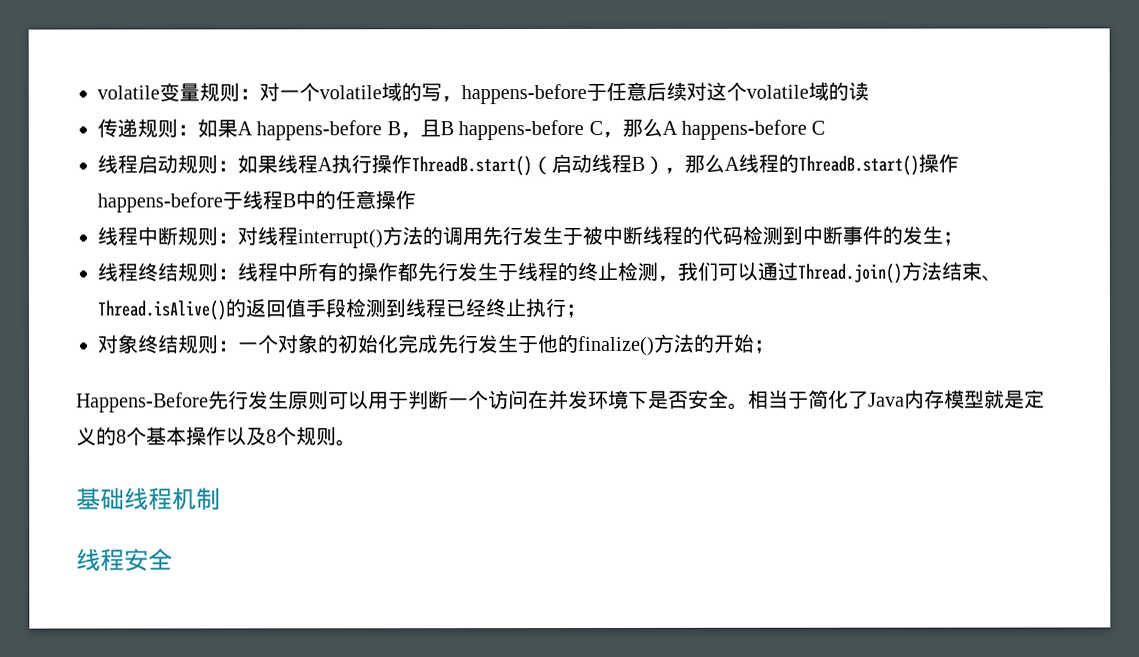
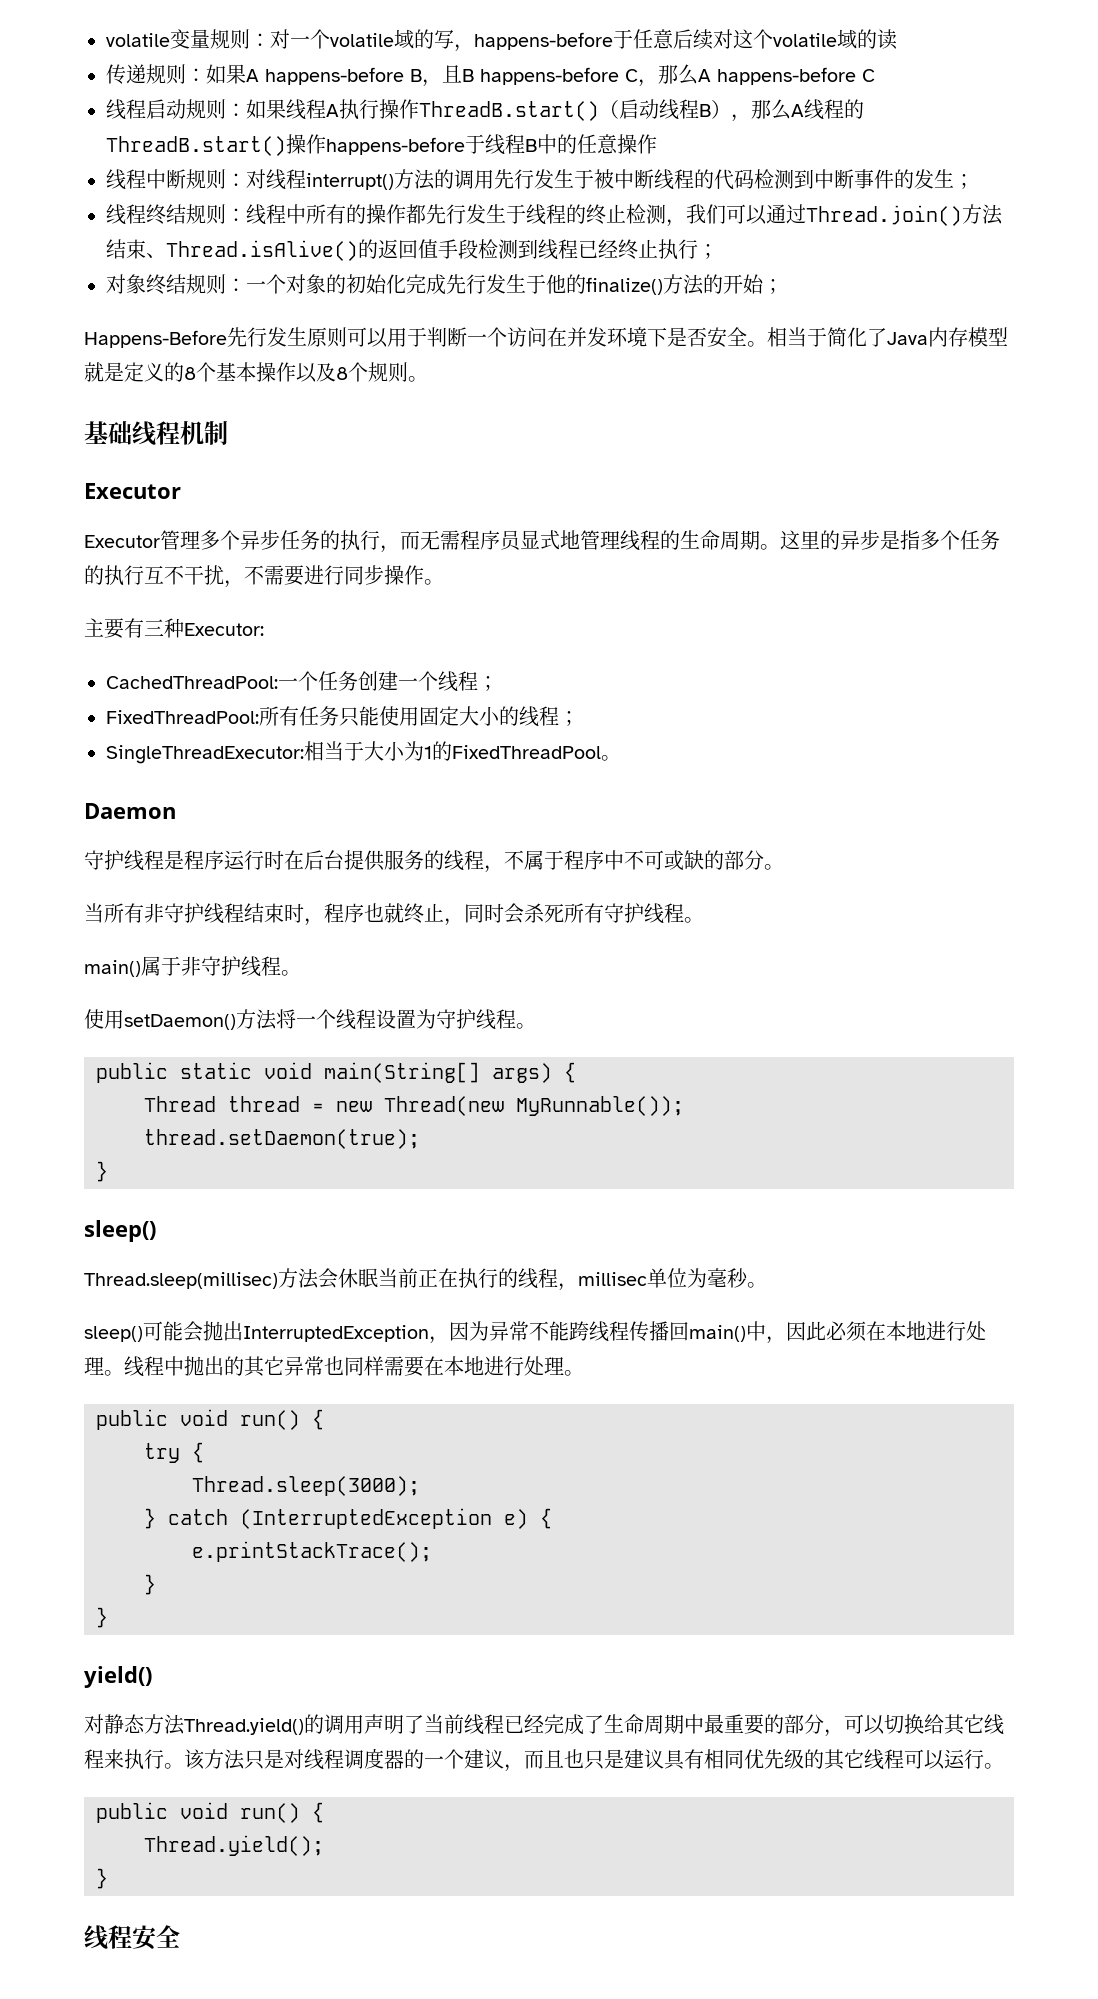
  基础线程机制
+ Executor
+ Executor管理多个异步任务的执行，而无需程序员显式地管理线程的生命周期。这里的异步是指多个任务的执行互不干扰，不需要进行同步操作。
+ 主要有三种Executor:
+ CachedThreadPool:一个任务创建一个线程；
+ FixedThreadPool:所有任务只能使用固定大小的线程；
+ SingleThreadExecutor:相当于大小为1的FixedThreadPool。
+ Daemon
+ 守护线程是程序运行时在后台提供服务的线程，不属于程序中不可或缺的部分。
+ 当所有非守护线程结束时，程序也就终止，同时会杀死所有守护线程。
+ main()属于非守护线程。
+ 使用setDaemon()方法将一个线程设置为守护线程。
+ public static void main(String[] args) {
+ Thread thread = new Thread(new MyRunnable());
+ thread.setDaemon(true);
+ }
+ sleep()
+ Thread.sleep(millisec)方法会休眠当前正在执行的线程，millisec单位为毫秒。
+ sleep()可能会抛出InterruptedException，因为异常不能跨线程传播回main()中，因此必须在本地进行处理。线程中抛出的其它异常也同样需要在本地进行处理。
+ public void run() {
+ try {
+ Thread.sleep(3000);
+ } catch (InterruptedException e) {
+ e.printStackTrace();
+ }
+ }
+ yield()
+ 对静态方法Thread.yield()的调用声明了当前线程已经完成了生命周期中最重要的部分，可以切换给其它线程来执行。该方法只是对线程调度器的一个建议，而且也只是建议具有相同优先级的其它线程可以运行。
+ public void run() {
+ Thread.yield();
+ }

